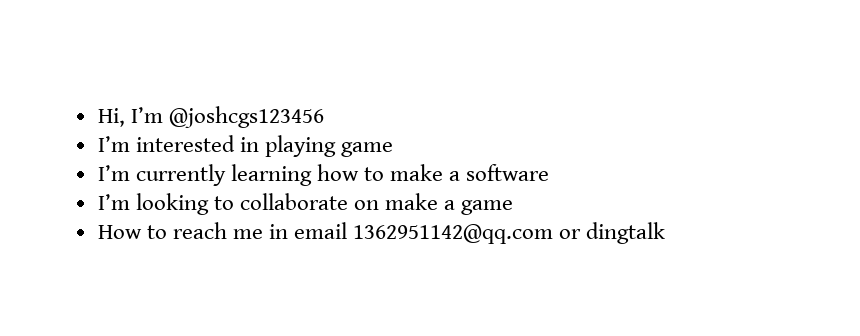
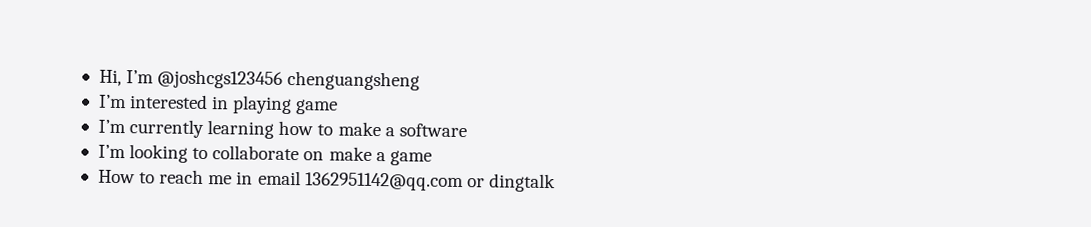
- Hi, I’m @joshcgs123456
+ Hi, I’m @joshcgs123456 chenguangsheng

